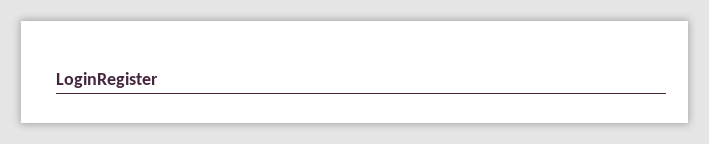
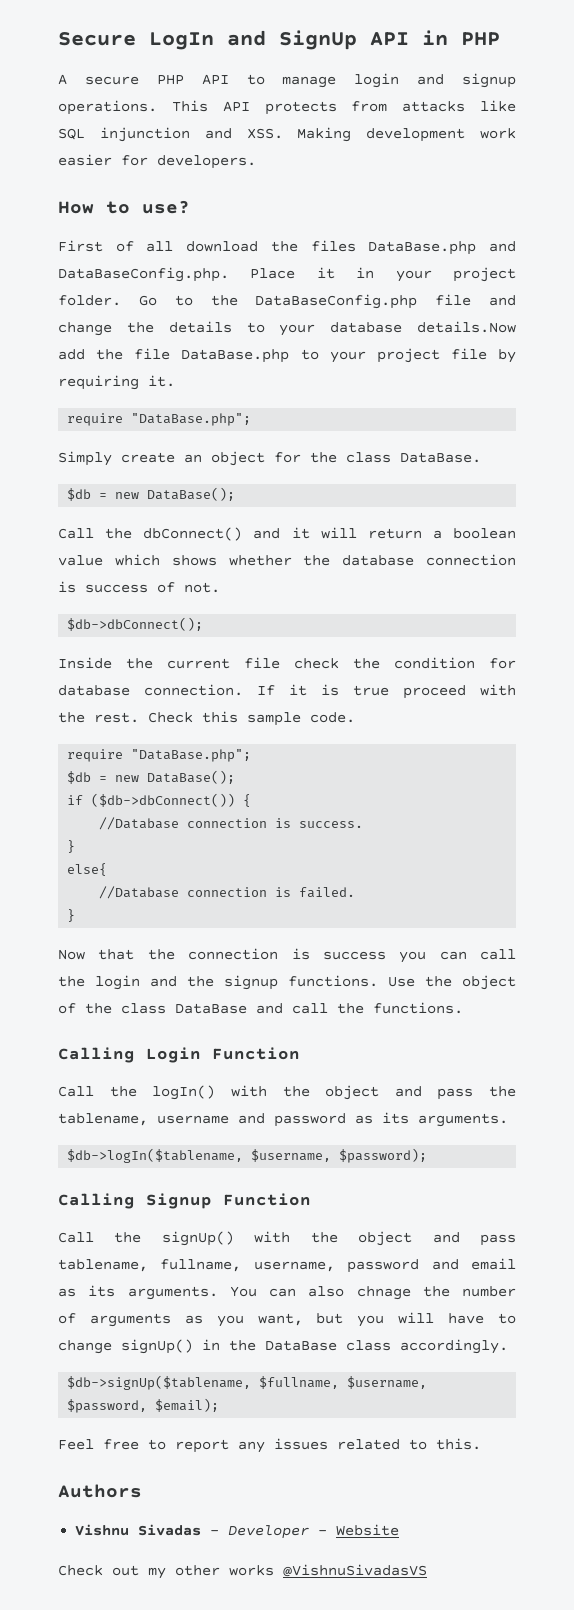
- LoginRegister
+ Secure LogIn and SignUp API in PHP
+ A secure PHP API to manage login and signup operations. This API protects from attacks like SQL injunction and XSS. Making development work easier for developers.
+ How to use?
+ First of all download the files DataBase.php and DataBaseConfig.php. Place it in your project folder. Go to the DataBaseConfig.php file and change the details to your database details.Now add the file DataBase.php to your project file by requiring it.
+ require "DataBase.php";
+ Simply create an object for the class DataBase.
+ $db = new DataBase();
+ Call the dbConnect() and it will return a boolean value which shows whether the database connection is success of not.
+ $db->dbConnect();
+ Inside the current file check the condition for database connection. If it is true proceed with the rest. Check this sample code.
+ require "DataBase.php";
+ $db = new DataBase();
+ if ($db->dbConnect()) {
+ //Database connection is success.
+ }
+ else{
+ //Database connection is failed.
+ }
+ Now that the connection is success you can call the login and the signup functions. Use the object of the class DataBase and call the functions.
+ Calling Login Function
+ Call the logIn() with the object and pass the tablename, username and password as its arguments.
+ $db->logIn($tablename, $username, $password);
+ Calling Signup Function
+ Call the signUp() with the object and pass tablename, fullname, username, password and email as its arguments. You can also chnage the number of arguments as you want, but you will have to change signUp() in the DataBase class accordingly.
+ $db->signUp($tablename, $fullname, $username, $password, $email);
+ Feel free to report any issues related to this.
+ Authors
+ Vishnu Sivadas - Developer - Website
+ Check out my other works @VishnuSivadasVS

